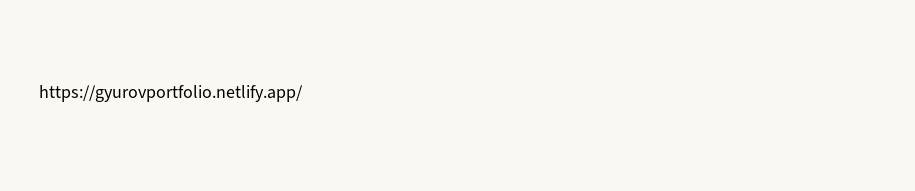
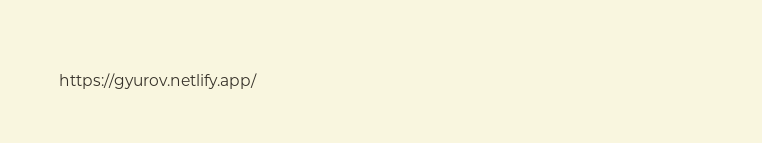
- https://gyurovportfolio.netlify.app/
+ https://gyurov.netlify.app/

